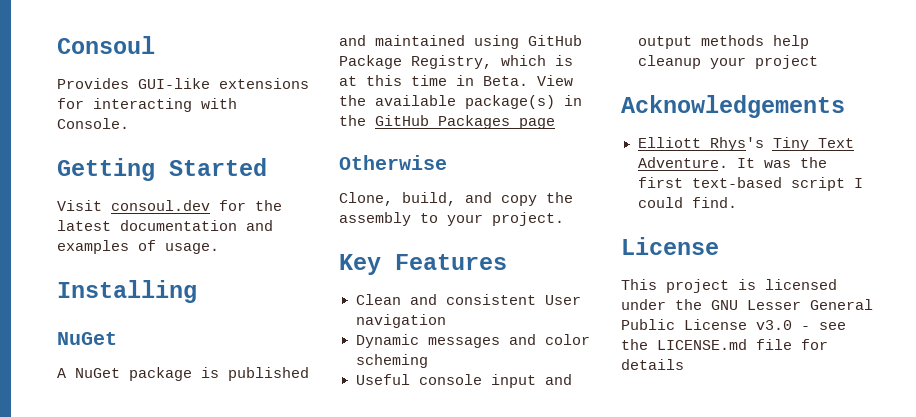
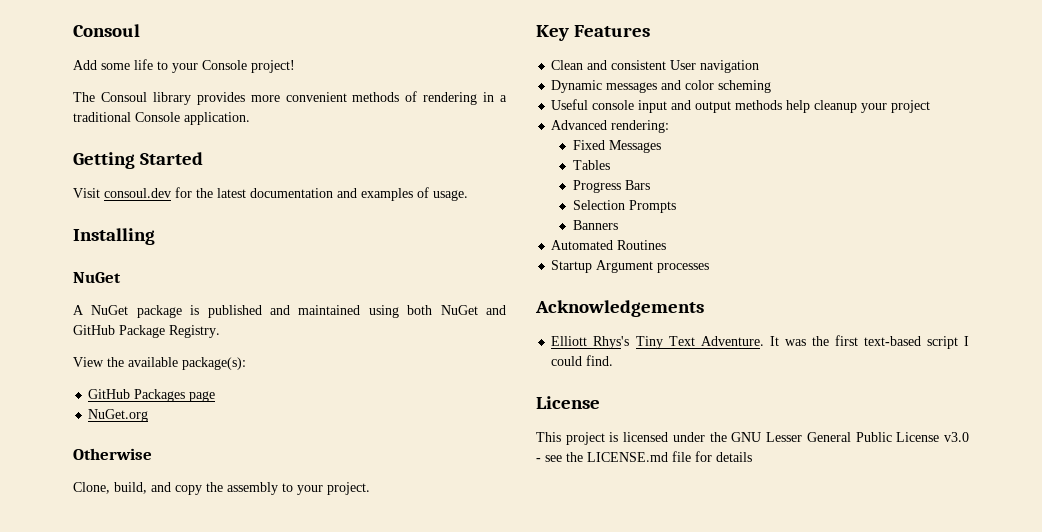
- Provides GUI-like extensions for interacting with Console.
+ Add some life to your Console project!
+ The Consoul library provides more convenient methods of rendering in a traditional Console application.
- A NuGet package is published and maintained using GitHub Package Registry, which is at this time in Beta. View the available package(s) in the GitHub Packages page
+ A NuGet package is published and maintained using both NuGet and GitHub Package Registry.
+ View the available package(s):
+ GitHub Packages page
+ NuGet.org
+ Advanced rendering:
+ Fixed Messages
+ Tables
+ Progress Bars
+ Selection Prompts
+ Banners
+ Automated Routines
+ Startup Argument processes

